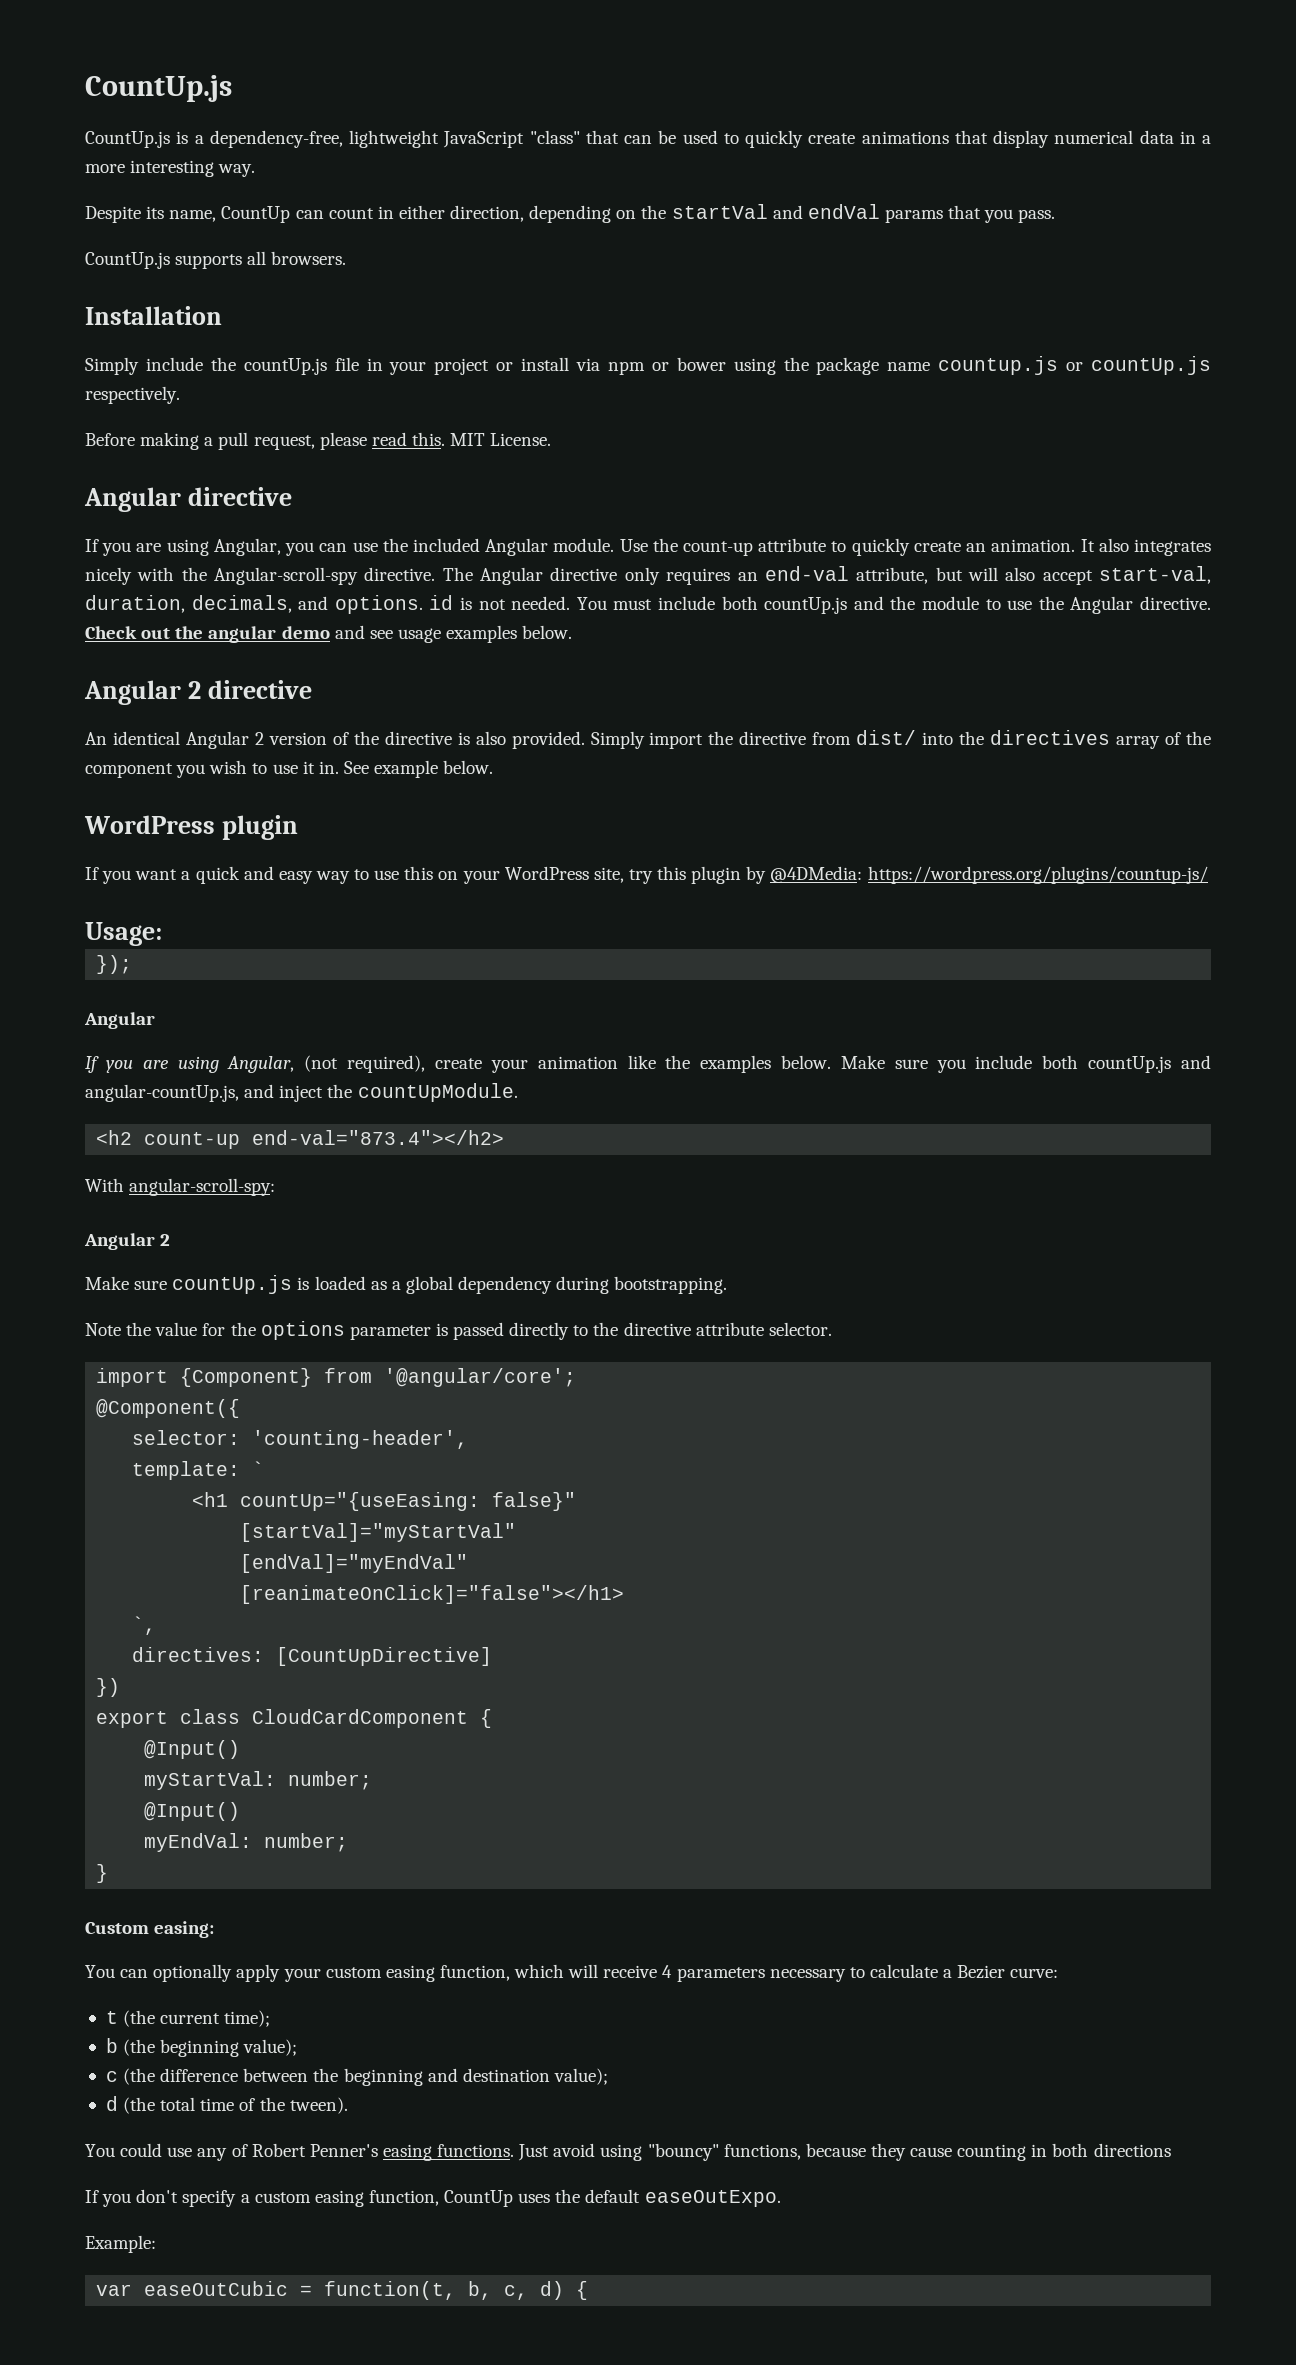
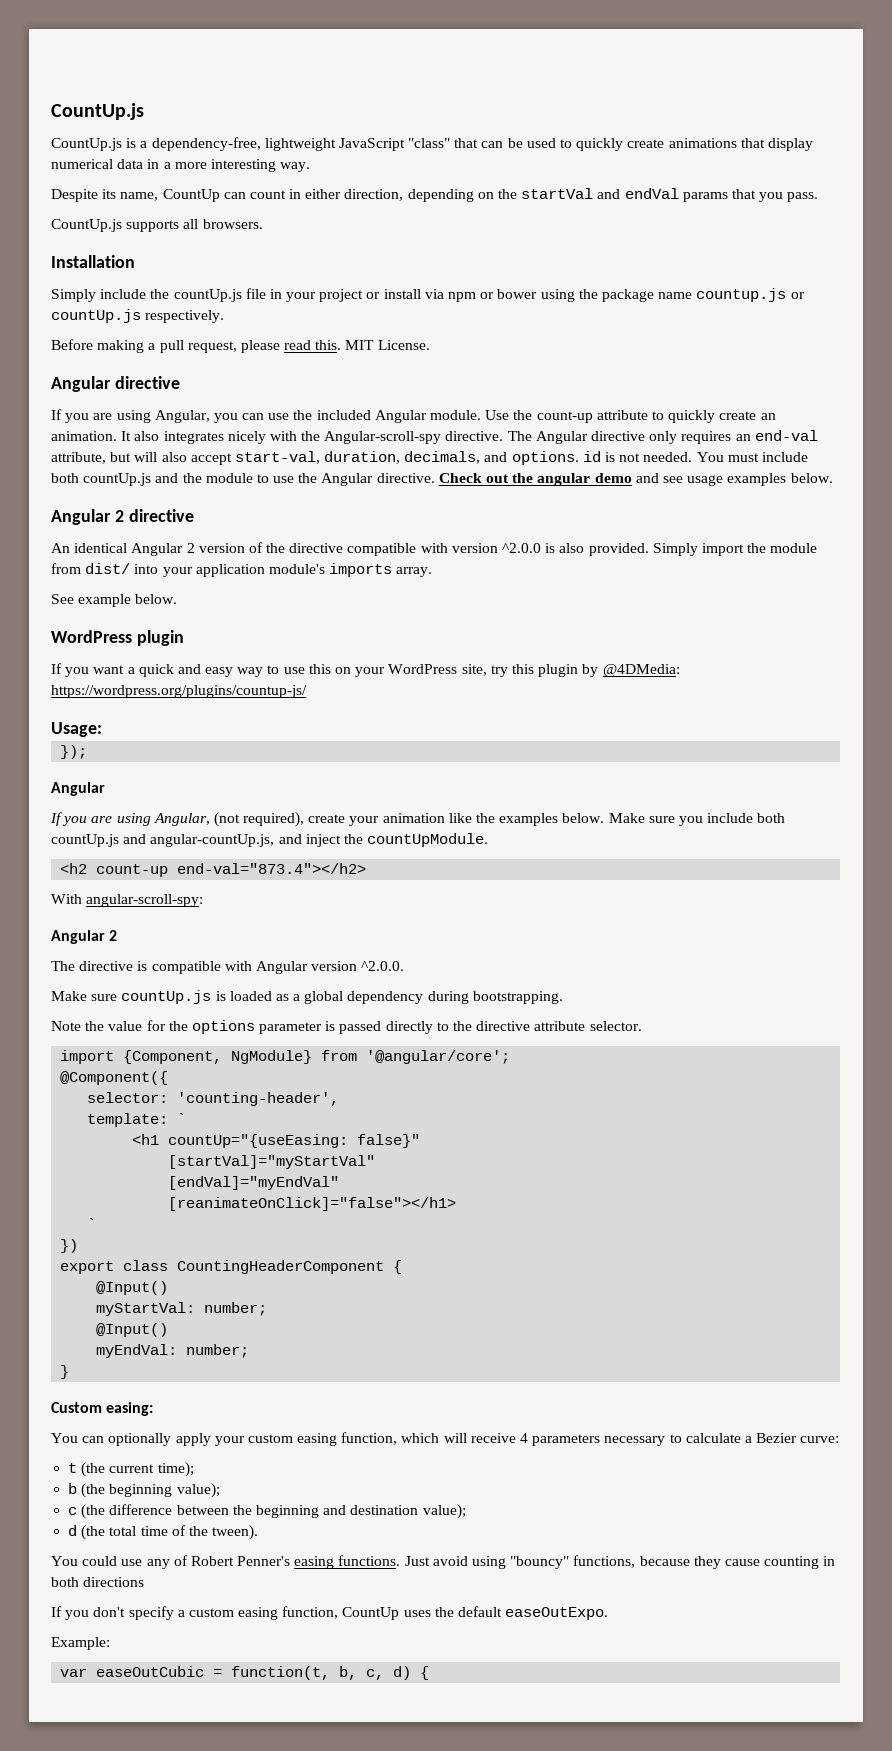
- An identical Angular 2 version of the directive is also provided.
+ An identical Angular 2 version of the directive compatible with version ^2.0.0 is also provided.
- Simply import the directive from dist/ into the directives array of the component you wish to use it in. See example below.
+ Simply import the module from dist/ into your application module's imports array.
+ See example below.
+ The directive is compatible with Angular version ^2.0.0.
- import {Component} from '@angular/core';
+ import {Component, NgModule} from '@angular/core';
  [reanimateOnClick]="false"></h1>
- `,
- directives: [CountUpDirective]
+ `
- export class CloudCardComponent {
+ export class CountingHeaderComponent {

